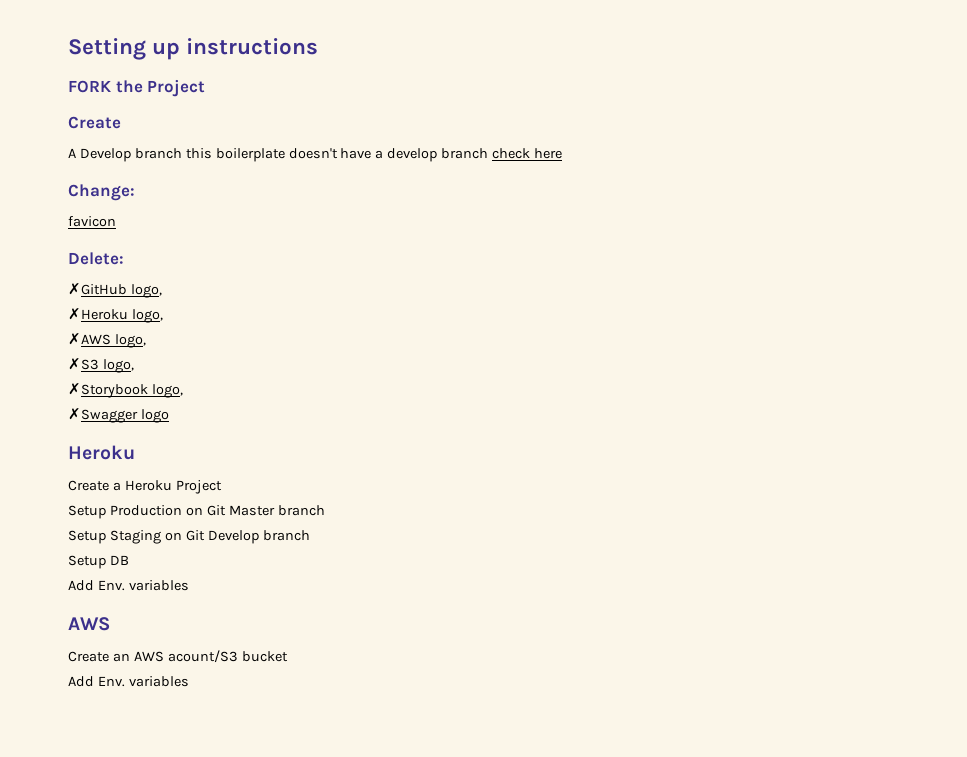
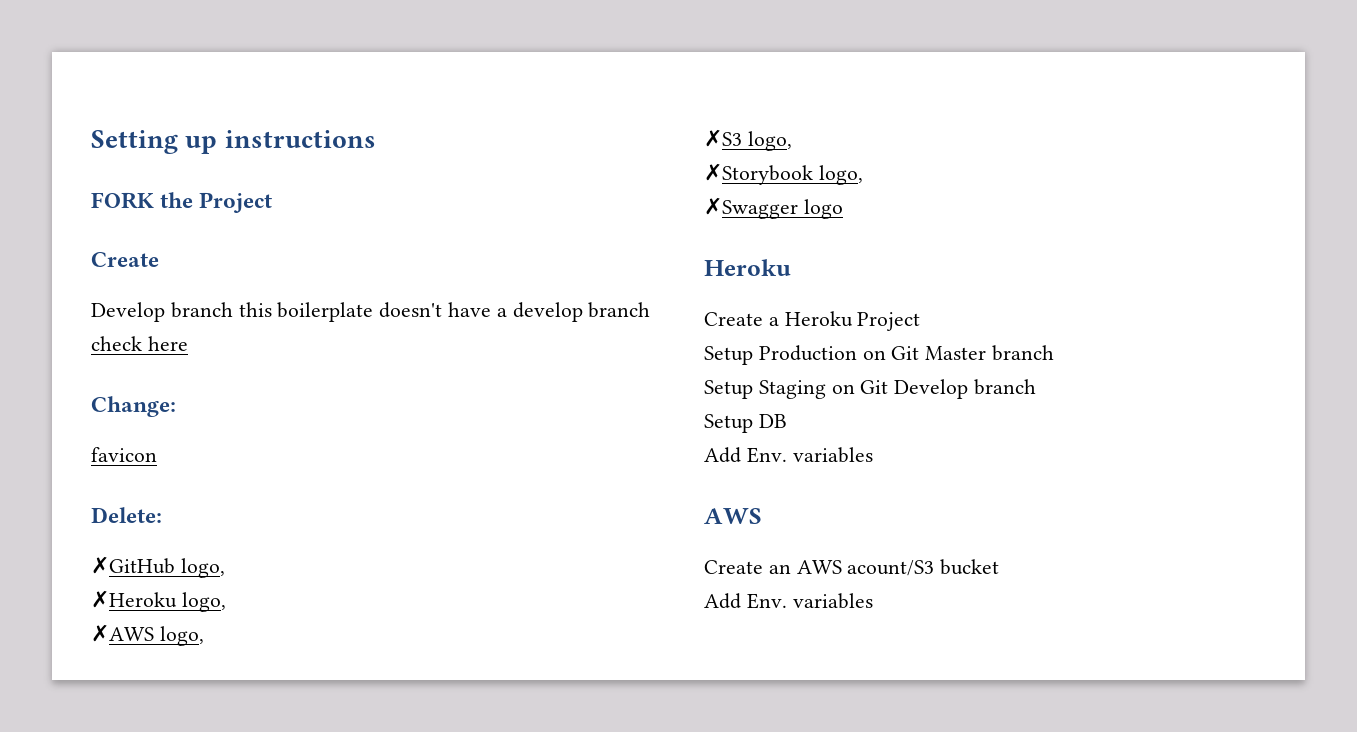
- A Develop branch this boilerplate doesn't have a develop branch check here
+ Develop branch this boilerplate doesn't have a develop branch check here

